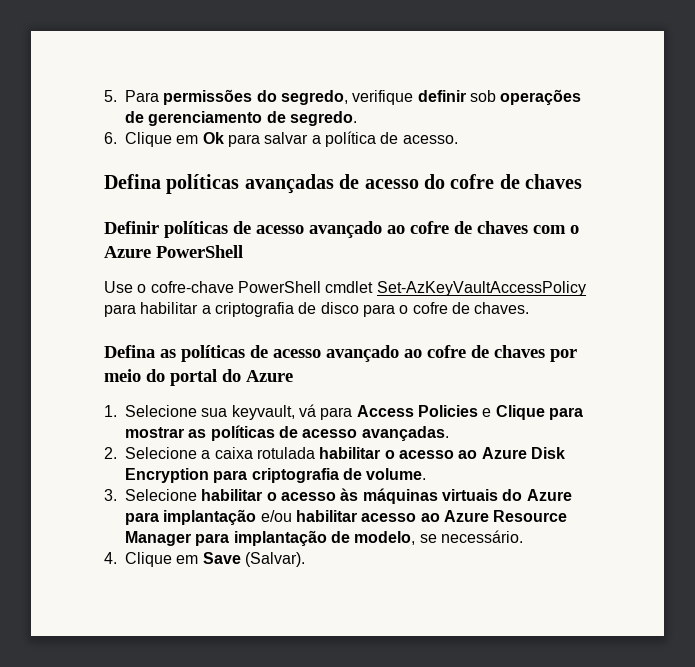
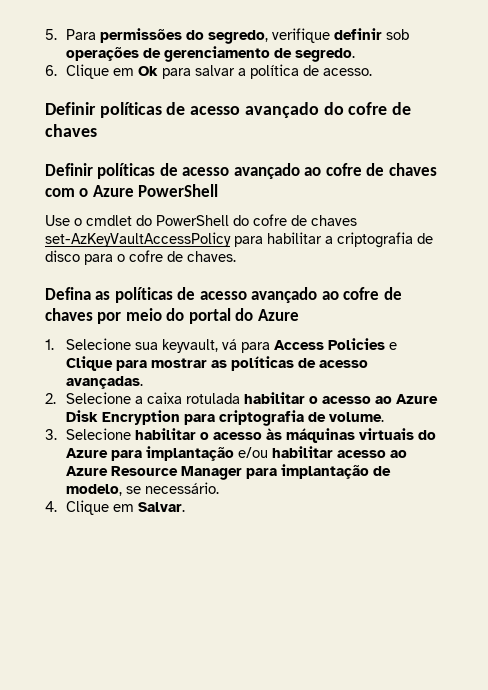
- Defina políticas avançadas de acesso do cofre de chaves
+ Definir políticas de acesso avançado do cofre de chaves
- Use o cofre-chave PowerShell cmdlet Set-AzKeyVaultAccessPolicy para habilitar a criptografia de disco para o cofre de chaves.
+ Use o cmdlet do PowerShell do cofre de chaves set-AzKeyVaultAccessPolicy para habilitar a criptografia de disco para o cofre de chaves.
- 4. Clique em Save (Salvar).
+ 4. Clique em Salvar.

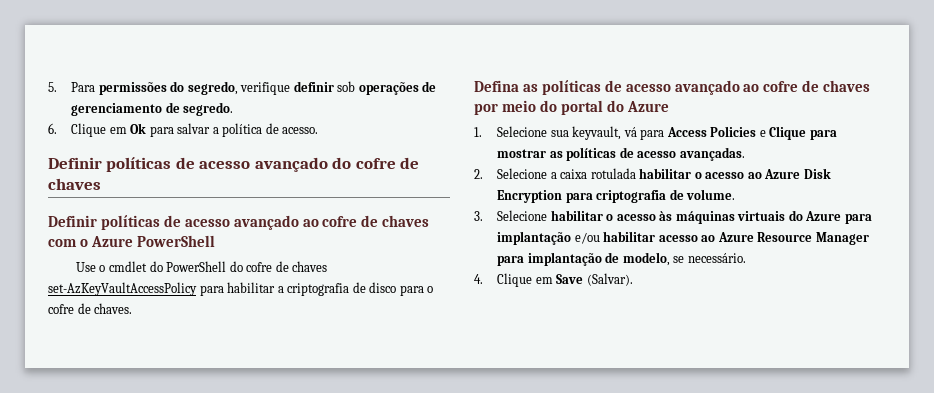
- 4. Clique em Salvar.
+ 4. Clique em Save (Salvar).

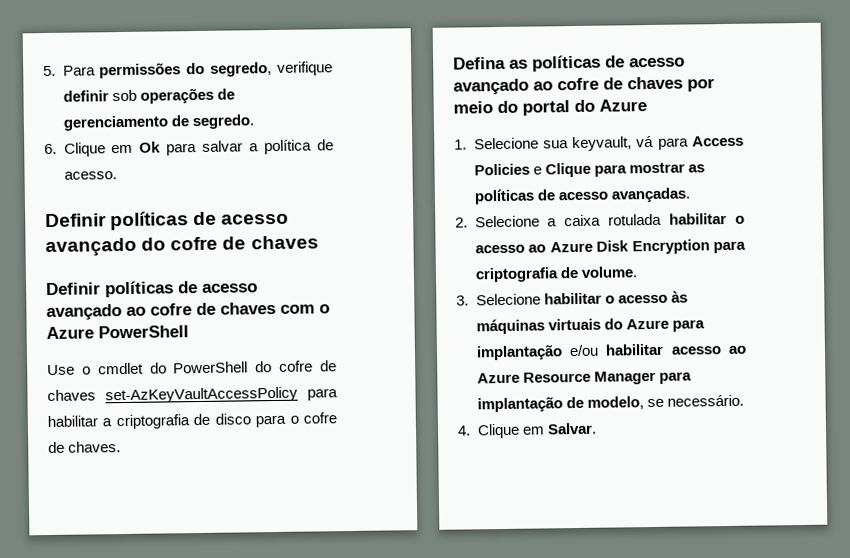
- 4. Clique em Save (Salvar).
+ 4. Clique em Salvar.

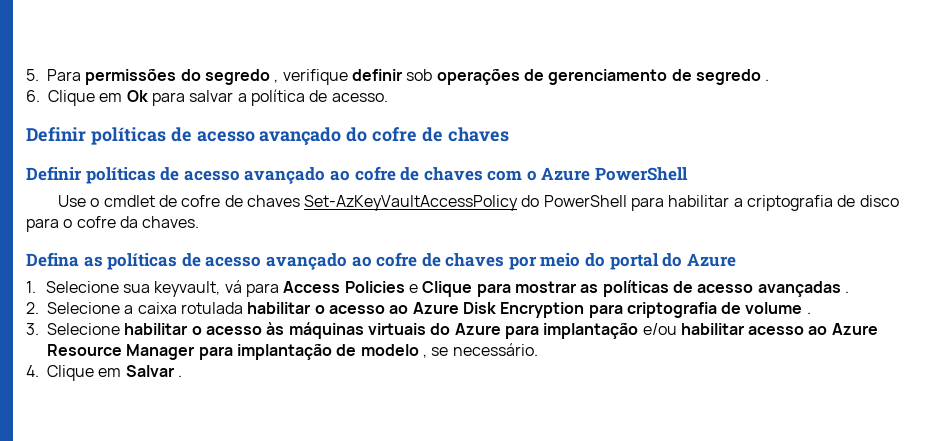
- 5. Para permissões do segredo, verifique definir sob operações de gerenciamento de segredo.
+ 5. Para permissões do segredo , verifique definir sob operações de gerenciamento de segredo .
- Use o cmdlet do PowerShell do cofre de chaves set-AzKeyVaultAccessPolicy para habilitar a criptografia de disco para o cofre de chaves.
+ Use o cmdlet de cofre de chaves Set-AzKeyVaultAccessPolicy do PowerShell para habilitar a criptografia de disco para o cofre da chaves.
- 1. Selecione sua keyvault, vá para Access Policies e Clique para mostrar as políticas de acesso avançadas.
+ 1. Selecione sua keyvault, vá para Access Policies e Clique para mostrar as políticas de acesso avançadas .
- 2. Selecione a caixa rotulada habilitar o acesso ao Azure Disk Encryption para criptografia de volume.
+ 2. Selecione a caixa rotulada habilitar o acesso ao Azure Disk Encryption para criptografia de volume .
- 3. Selecione habilitar o acesso às máquinas virtuais do Azure para implantação e/ou habilitar acesso ao Azure Resource Manager para implantação de modelo, se necessário.
+ 3. Selecione habilitar o acesso às máquinas virtuais do Azure para implantação e/ou habilitar acesso ao Azure Resource Manager para implantação de modelo , se necessário.
- 4. Clique em Salvar.
+ 4. Clique em Salvar .

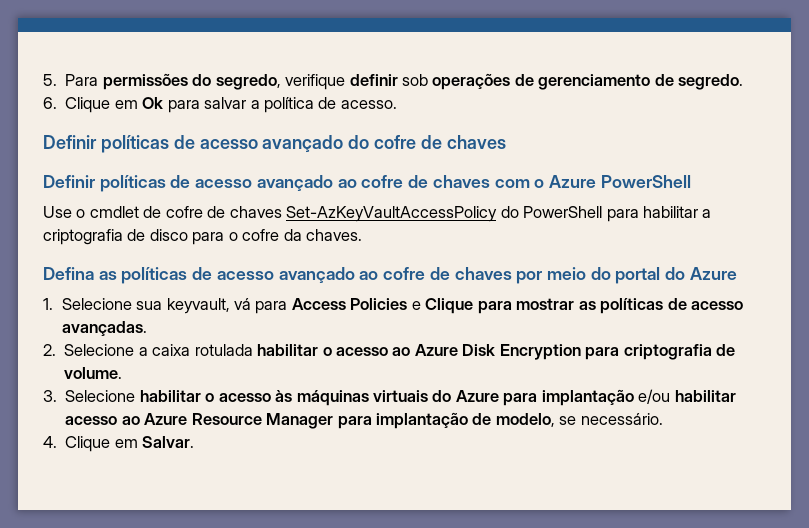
- 5. Para permissões do segredo , verifique definir sob operações de gerenciamento de segredo .
+ 5. Para permissões do segredo, verifique definir sob operações de gerenciamento de segredo.
- 1. Selecione sua keyvault, vá para Access Policies e Clique para mostrar as políticas de acesso avançadas .
+ 1. Selecione sua keyvault, vá para Access Policies e Clique para mostrar as políticas de acesso avançadas.
- 2. Selecione a caixa rotulada habilitar o acesso ao Azure Disk Encryption para criptografia de volume .
+ 2. Selecione a caixa rotulada habilitar o acesso ao Azure Disk Encryption para criptografia de volume.
- 3. Selecione habilitar o acesso às máquinas virtuais do Azure para implantação e/ou habilitar acesso ao Azure Resource Manager para implantação de modelo , se necessário.
+ 3. Selecione habilitar o acesso às máquinas virtuais do Azure para implantação e/ou habilitar acesso ao Azure Resource Manager para implantação de modelo, se necessário.
- 4. Clique em Salvar .
+ 4. Clique em Salvar.

